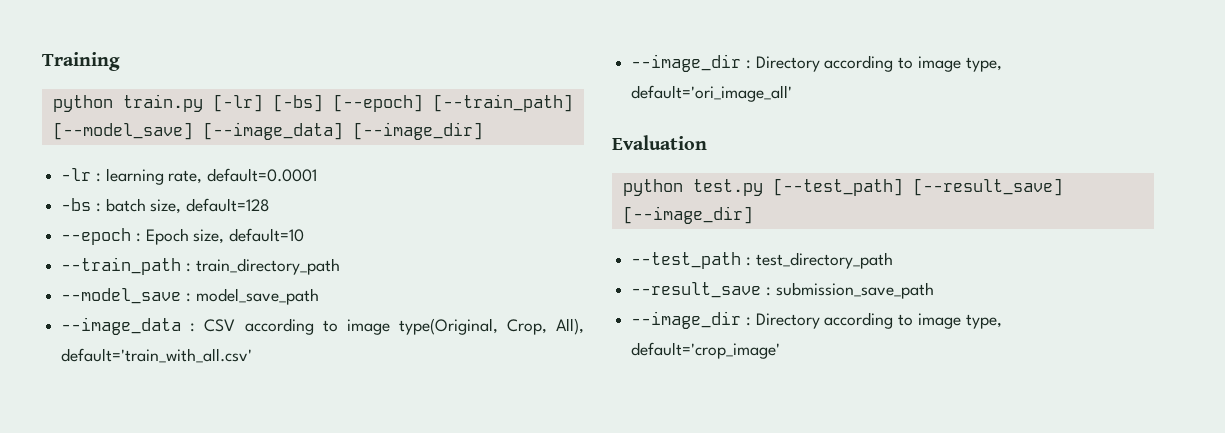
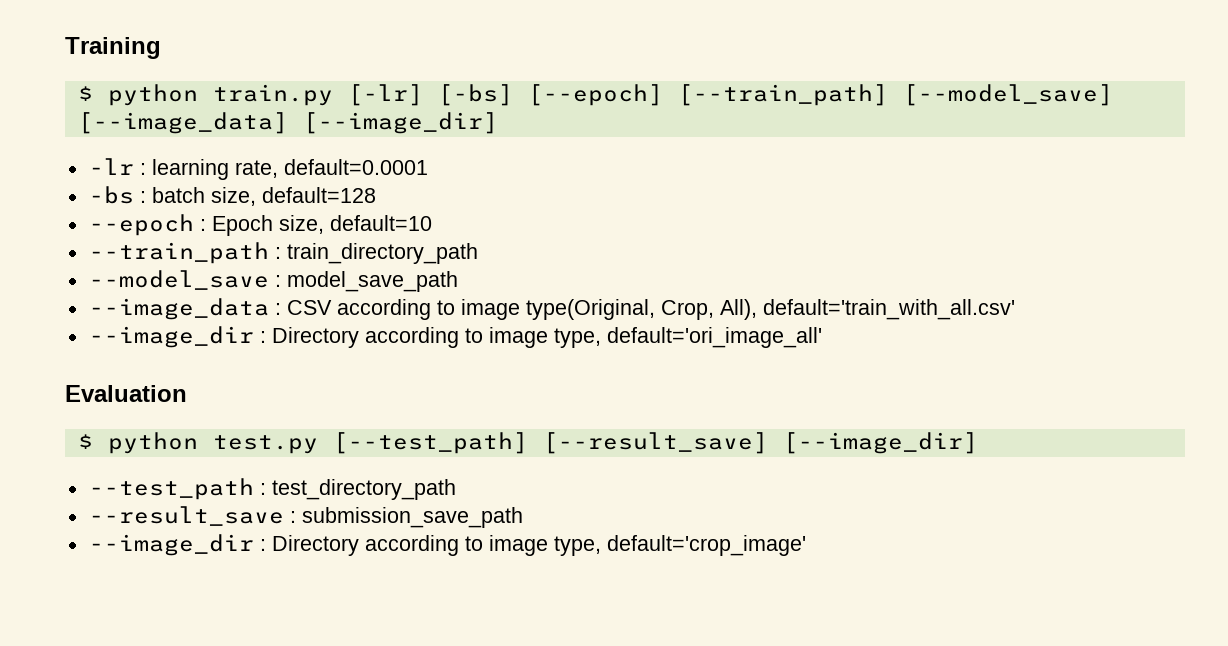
- python train.py [-lr] [-bs] [--epoch] [--train_path] [--model_save] [--image_data] [--image_dir]
+ $ python train.py [-lr] [-bs] [--epoch] [--train_path] [--model_save] [--image_data] [--image_dir]
- python test.py [--test_path] [--result_save] [--image_dir]
+ $ python test.py [--test_path] [--result_save] [--image_dir]

